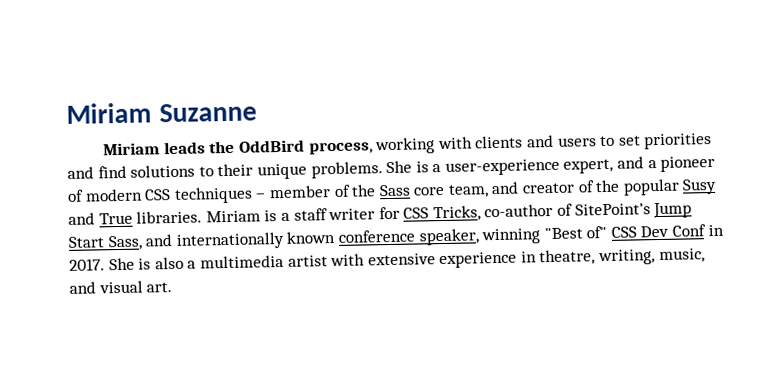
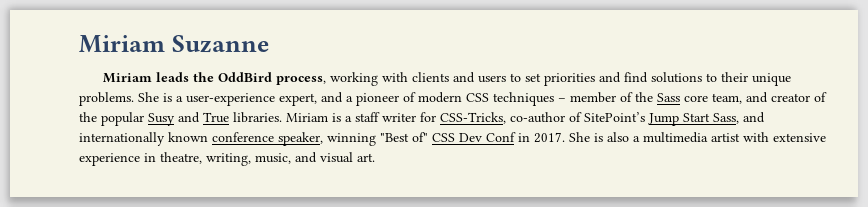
- Miriam is a staff writer for CSS Tricks, co-author of SitePoint’s Jump Start Sass, and internationally known conference speaker, winning "Best of" CSS Dev Conf in 2017.
+ Miriam is a staff writer for CSS-Tricks, co-author of SitePoint’s Jump Start Sass, and internationally known conference speaker, winning "Best of" CSS Dev Conf in 2017.

